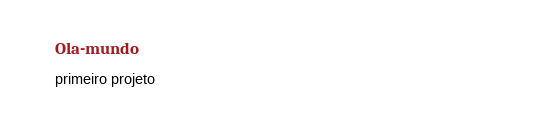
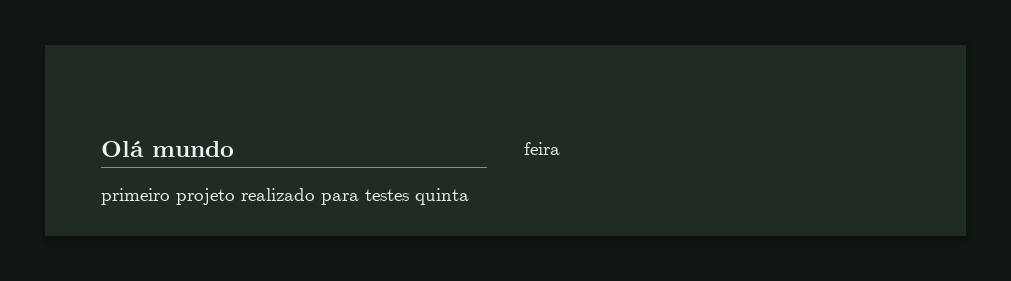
- Ola-mundo
+ Olá mundo
- primeiro projeto
+ primeiro projeto realizado para testes quinta feira

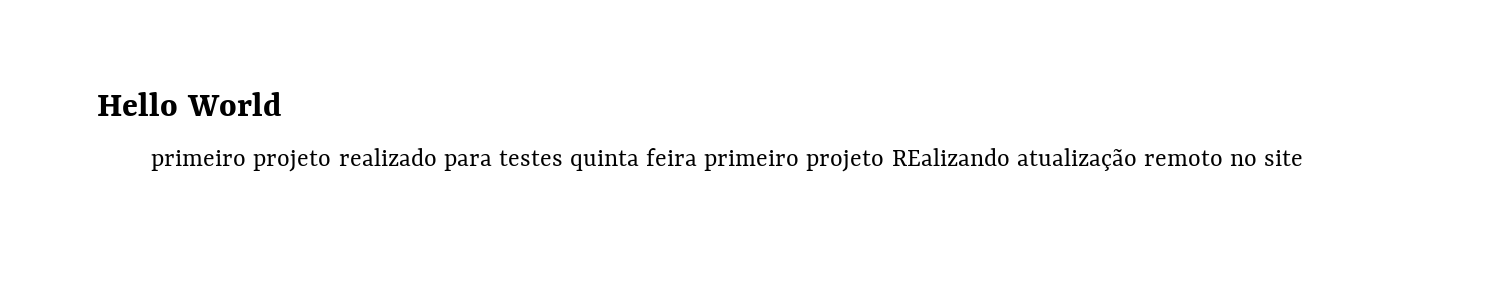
- Olá mundo
+ Hello World
- primeiro projeto realizado para testes quinta feira
+ primeiro projeto realizado para testes quinta feira primeiro projeto REalizando atualização remoto no site

